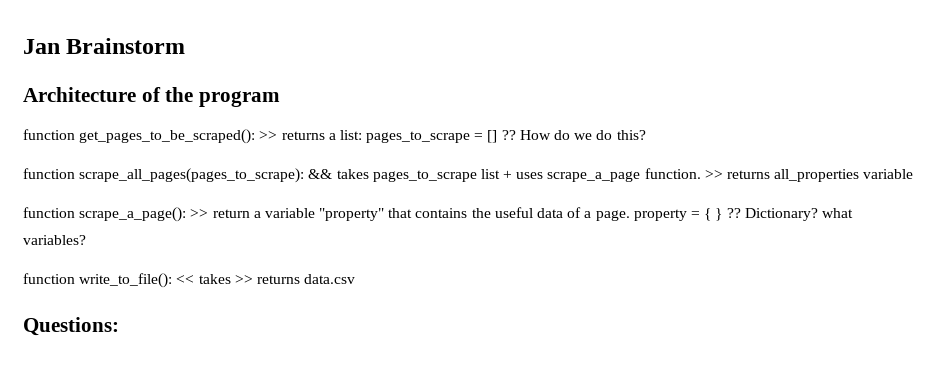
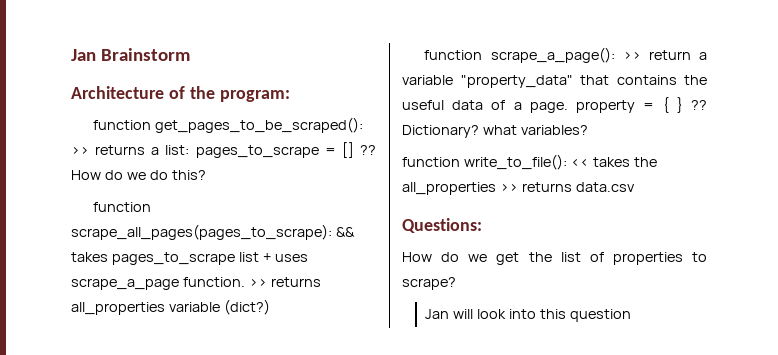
- Architecture of the program
+ Architecture of the program:
- >> returns all_properties variable
+ >> returns all_properties variable (dict?)
- function scrape_a_page(): >> return a variable "property" that contains the useful data of a page. property = { } ??
+ function scrape_a_page(): >> return a variable "property_data" that contains the useful data of a page. property = { } ??
- function write_to_file(): << takes >> returns data.csv
+ function write_to_file(): << takes the all_properties >> returns data.csv
+ How do we get the list of properties to scrape?
+ Jan will look into this question

